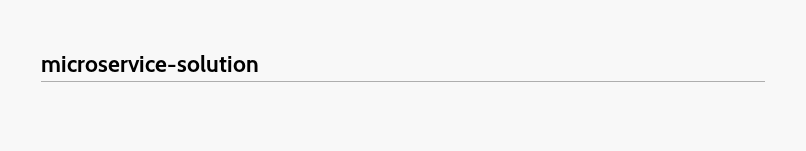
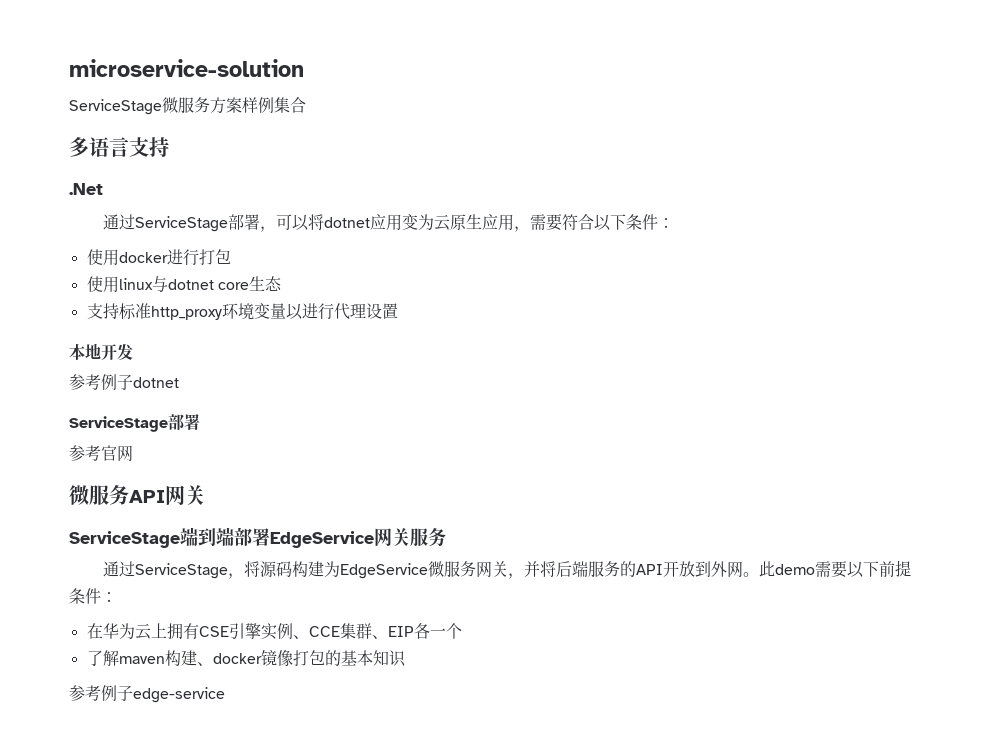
+ ServiceStage微服务方案样例集合
+ 多语言支持
+ .Net
+ 通过ServiceStage部署，可以将dotnet应用变为云原生应用，需要符合以下条件：
+ 使用docker进行打包
+ 使用linux与dotnet core生态
+ 支持标准http_proxy环境变量以进行代理设置
+ 本地开发
+ 参考例子dotnet
+ ServiceStage部署
+ 参考官网
+ 微服务API网关
+ ServiceStage端到端部署EdgeService网关服务
+ 通过ServiceStage，将源码构建为EdgeService微服务网关，并将后端服务的API开放到外网。此demo需要以下前提条件：
+ 在华为云上拥有CSE引擎实例、CCE集群、EIP各一个
+ 了解maven构建、docker镜像打包的基本知识
+ 参考例子edge-service

